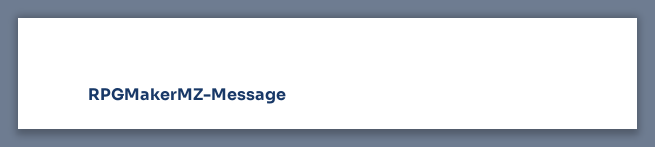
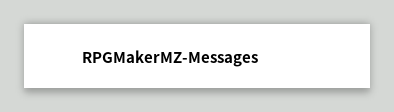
- RPGMakerMZ-Message
+ RPGMakerMZ-Messages

